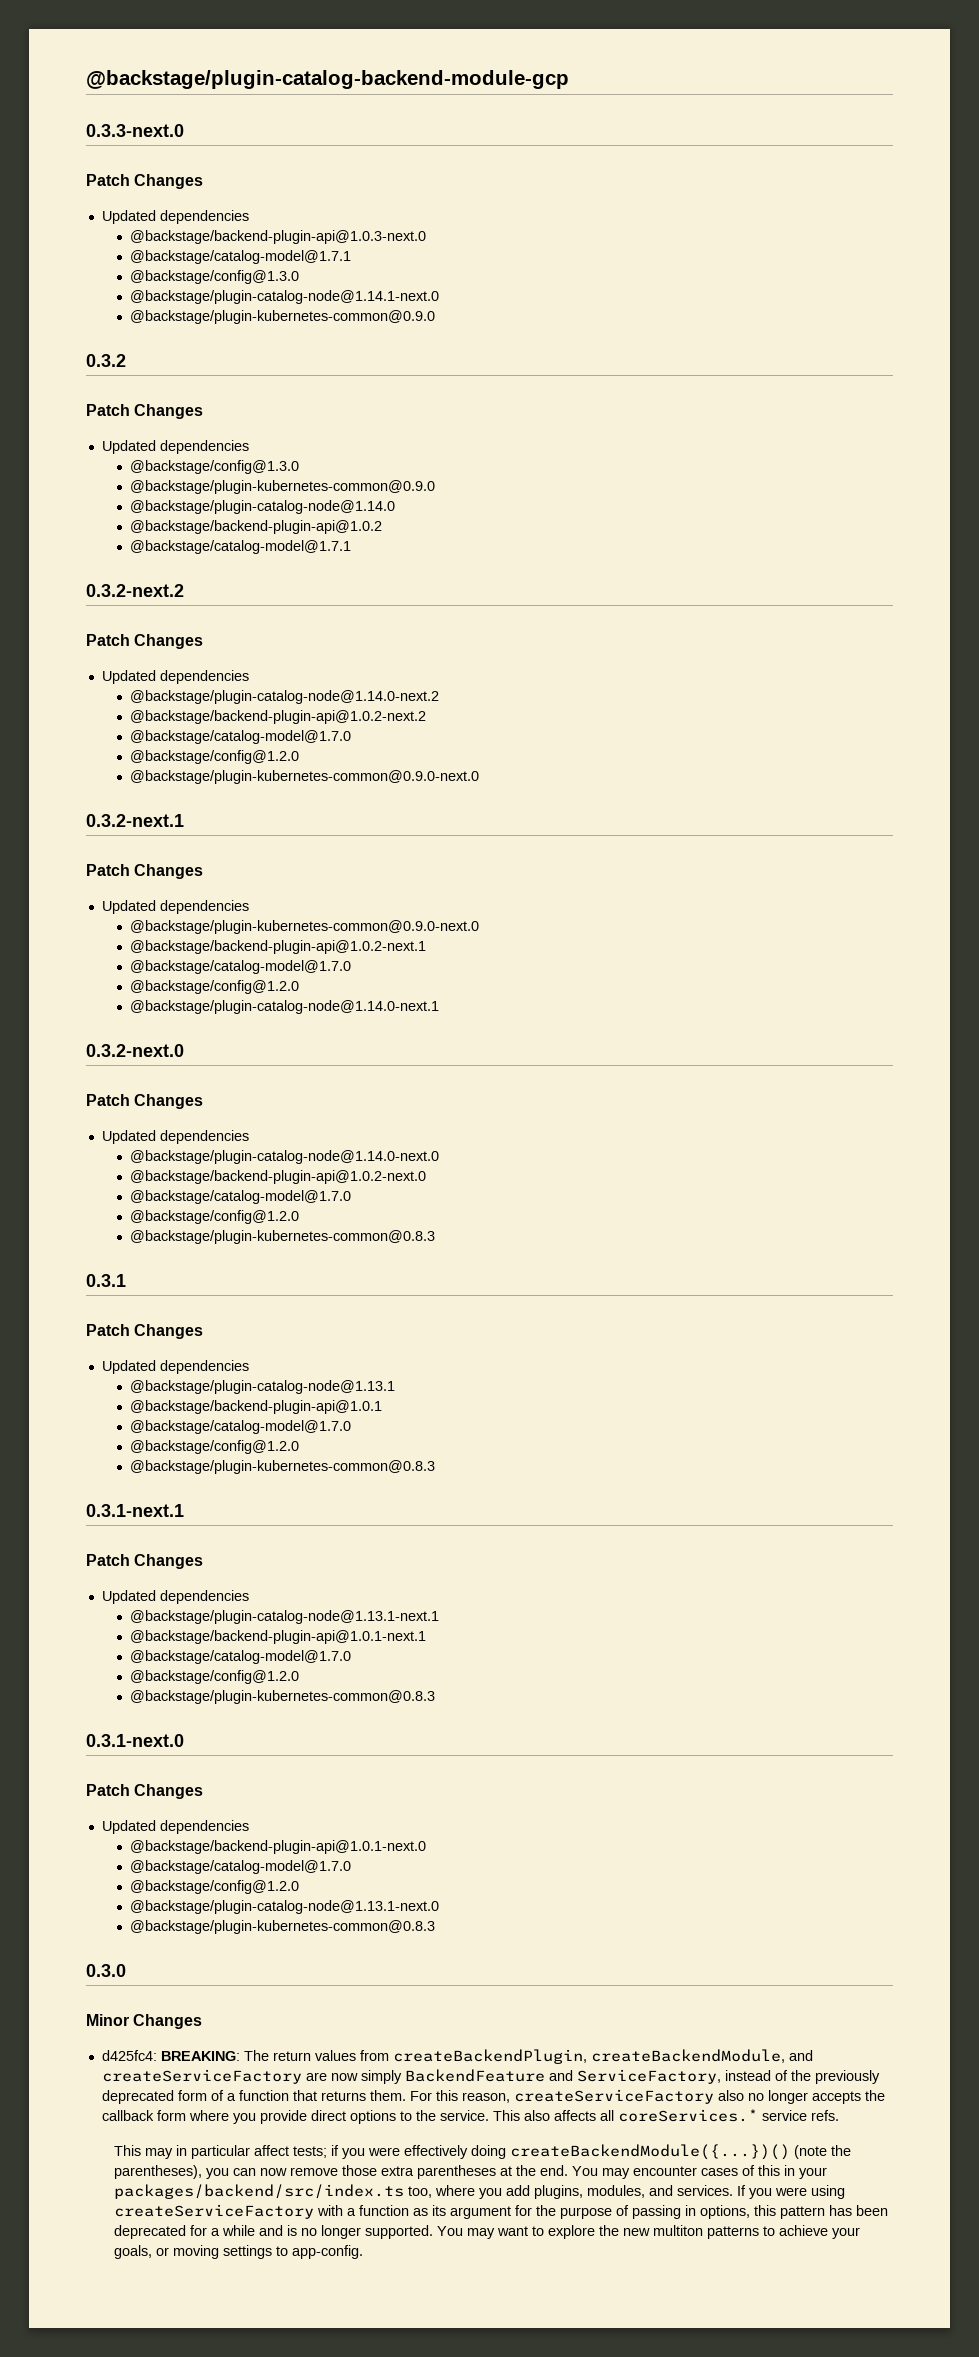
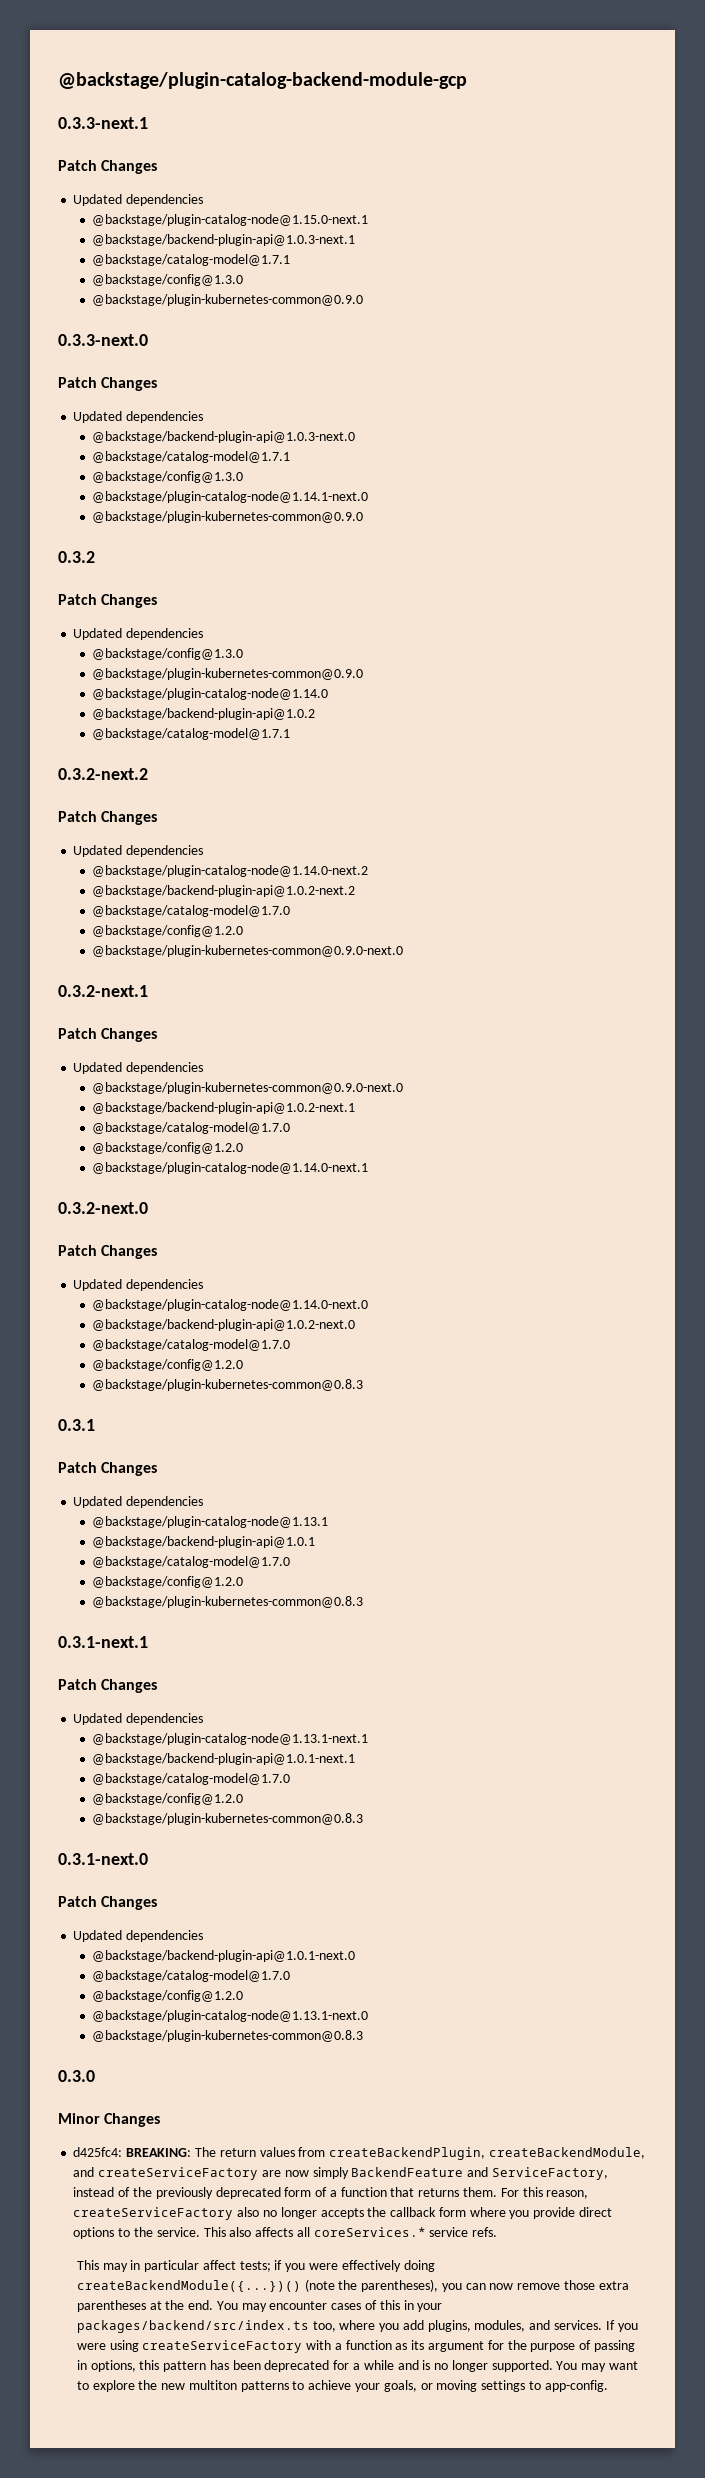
+ 0.3.3-next.1
+ Patch Changes
+ Updated dependencies
+ @backstage/plugin-catalog-node@1.15.0-next.1
+ @backstage/backend-plugin-api@1.0.3-next.1
+ @backstage/catalog-model@1.7.1
+ @backstage/config@1.3.0
+ @backstage/plugin-kubernetes-common@0.9.0

